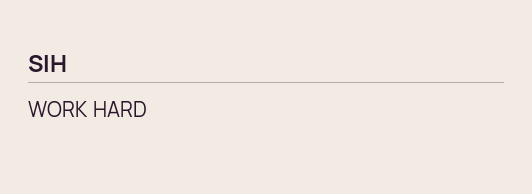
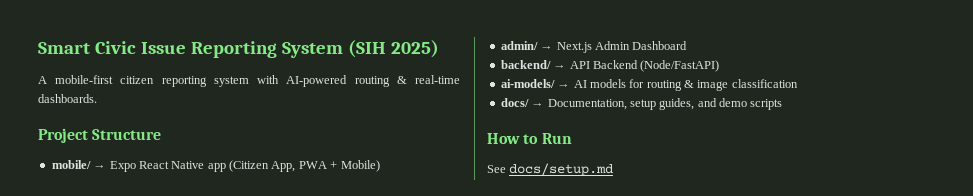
- SIH
- WORK HARD
+ Smart Civic Issue Reporting System (SIH 2025)
+ A mobile-first citizen reporting system with AI-powered routing & real-time dashboards.
+ Project Structure
+ mobile/ → Expo React Native app (Citizen App, PWA + Mobile)
+ admin/ → Next.js Admin Dashboard
+ backend/ → API Backend (Node/FastAPI)
+ ai-models/ → AI models for routing & image classification
+ docs/ → Documentation, setup guides, and demo scripts
+ How to Run
+ See docs/setup.md

